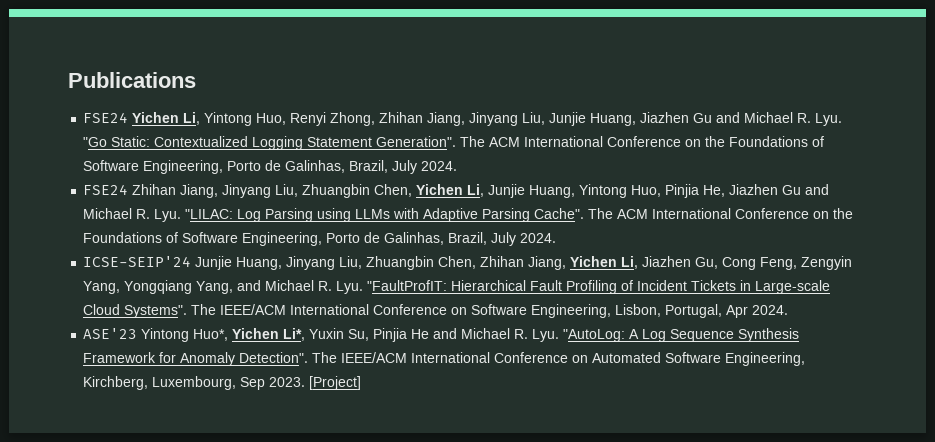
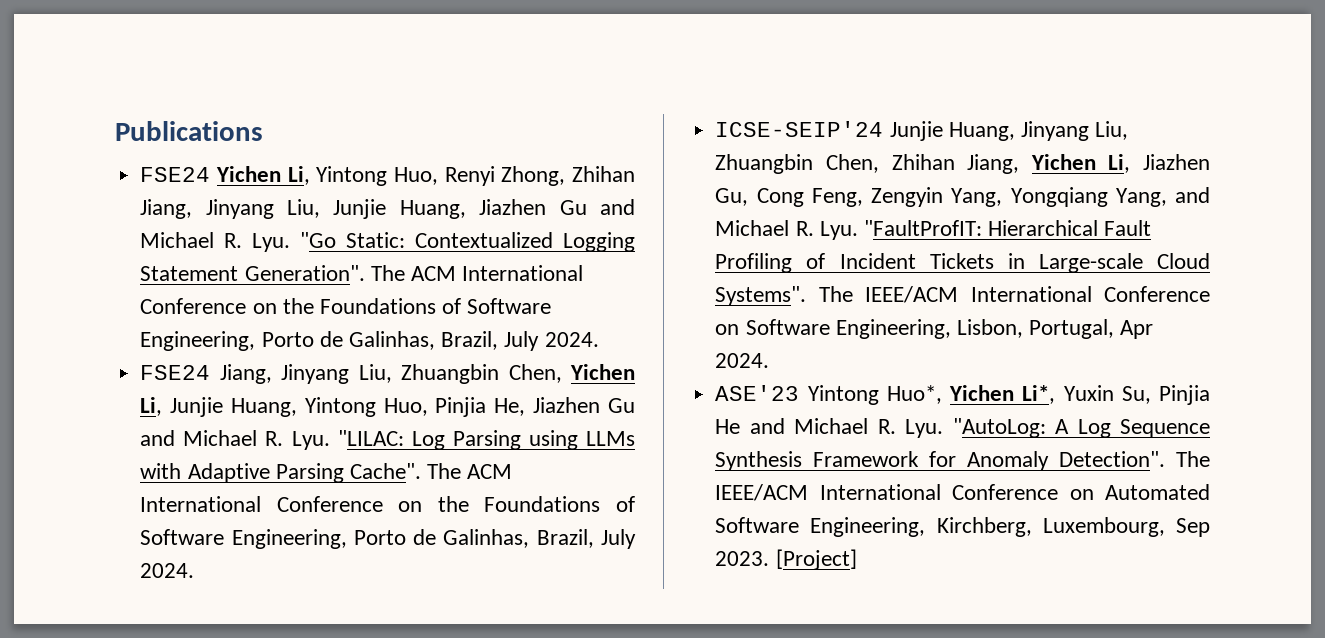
- FSE24 Zhihan Jiang, Jinyang Liu, Zhuangbin Chen, Yichen Li, Junjie Huang, Yintong Huo, Pinjia He, Jiazhen Gu and Michael R. Lyu. "LILAC: Log Parsing using LLMs with Adaptive Parsing Cache".
+ FSE24 Jiang, Jinyang Liu, Zhuangbin Chen, Yichen Li, Junjie Huang, Yintong Huo, Pinjia He, Jiazhen Gu and Michael R. Lyu. "LILAC: Log Parsing using LLMs with Adaptive Parsing Cache".

